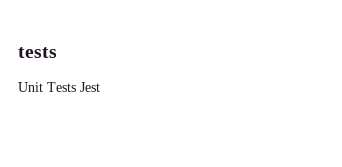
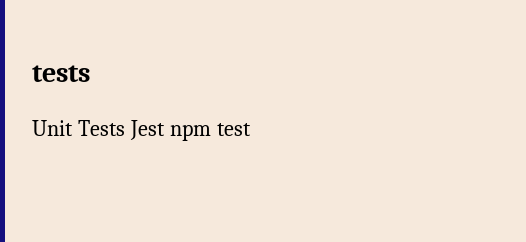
- Unit Tests Jest
+ Unit Tests Jest npm test

